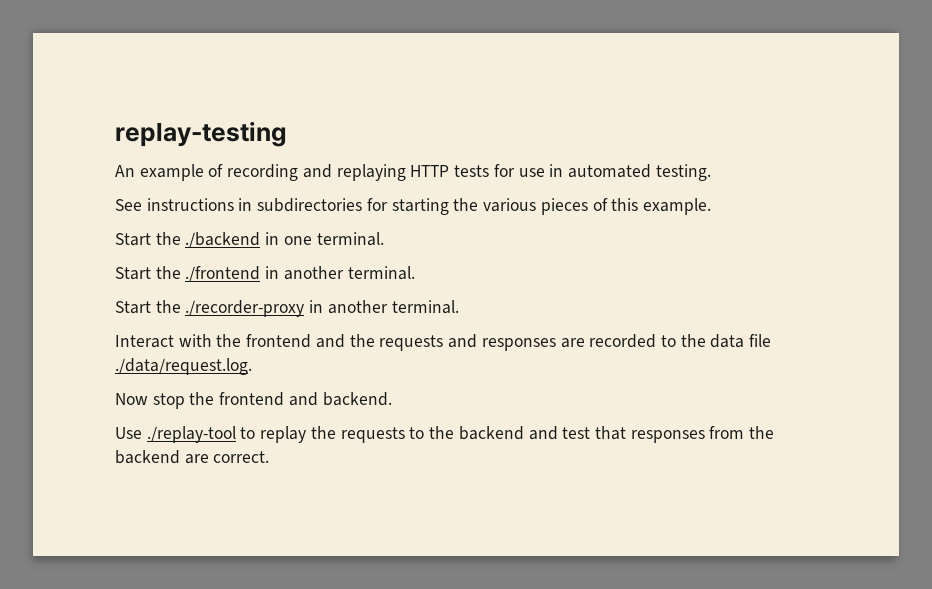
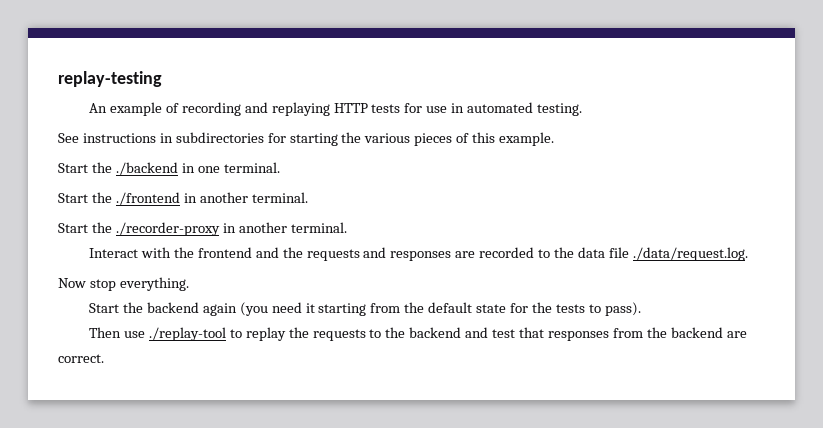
- Now stop the frontend and backend.
- Use ./replay-tool to replay the requests to the backend and test that responses from the backend are correct.
+ Now stop everything.
+ Start the backend again (you need it starting from the default state for the tests to pass).
+ Then use ./replay-tool to replay the requests to the backend and test that responses from the backend are correct.

